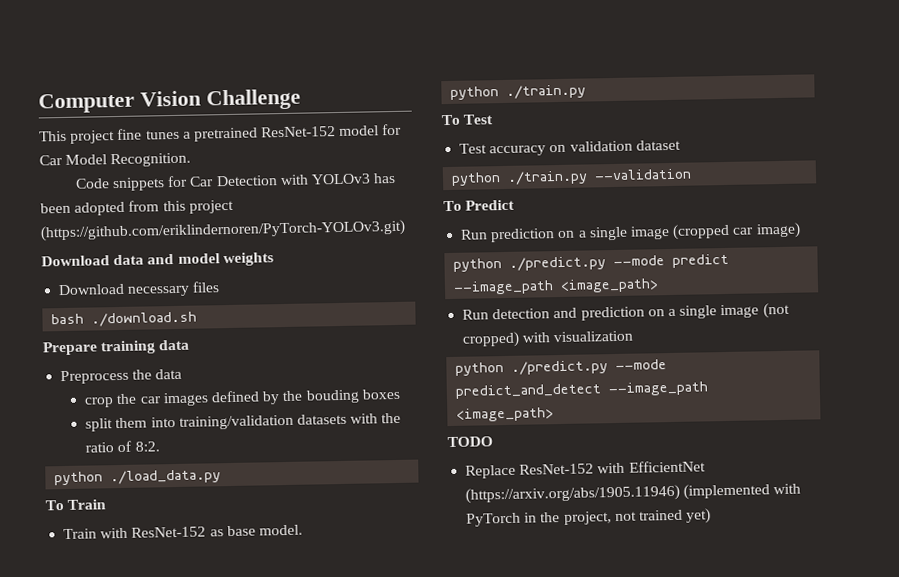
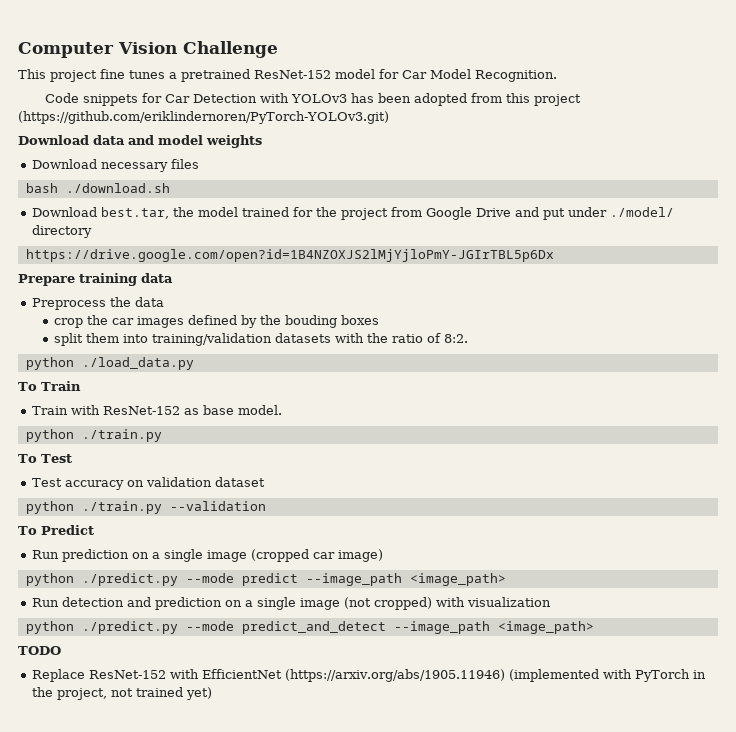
+ Download best.tar, the model trained for the project from Google Drive and put under ./model/ directory
+ https://drive.google.com/open?id=1B4NZOXJS2lMjYjloPmY-JGIrTBL5p6Dx

